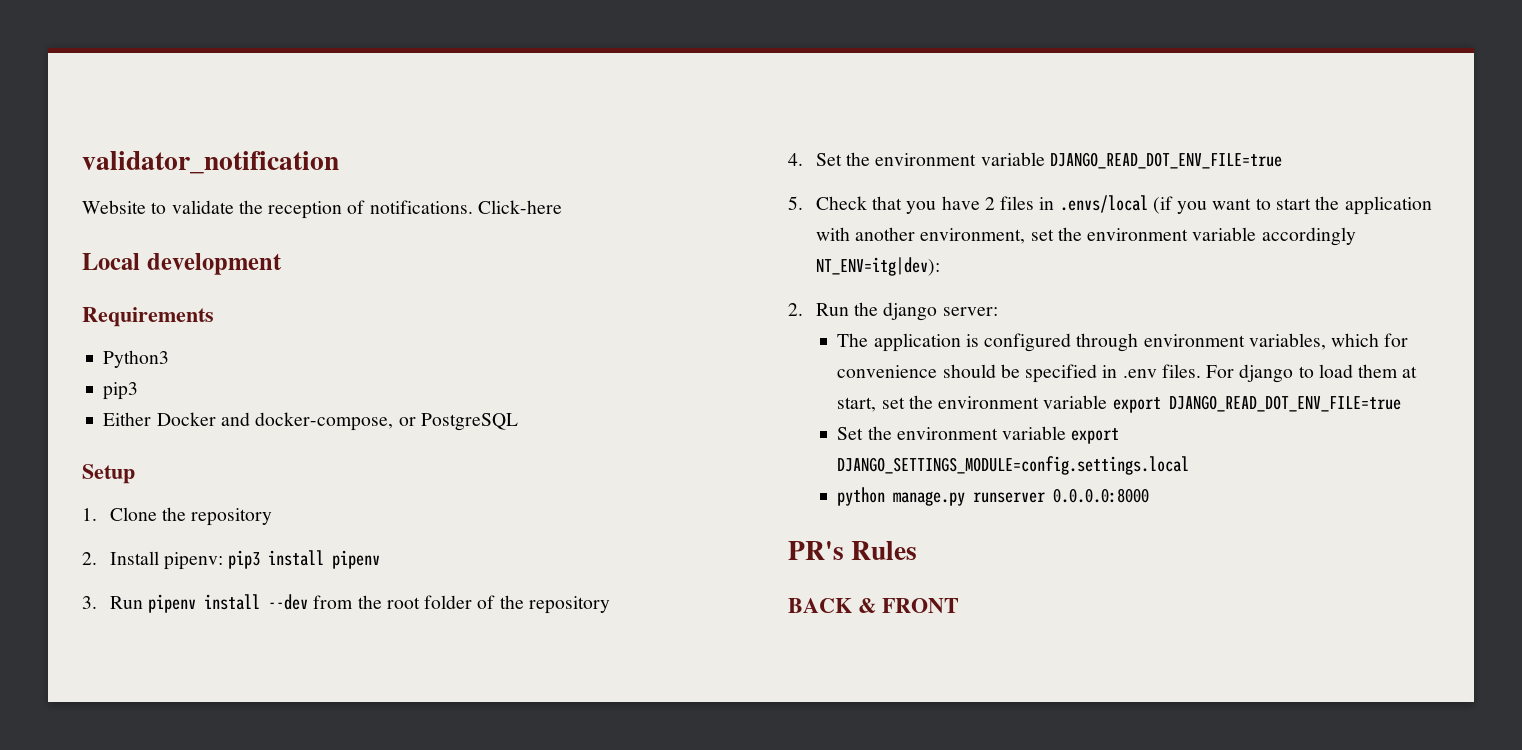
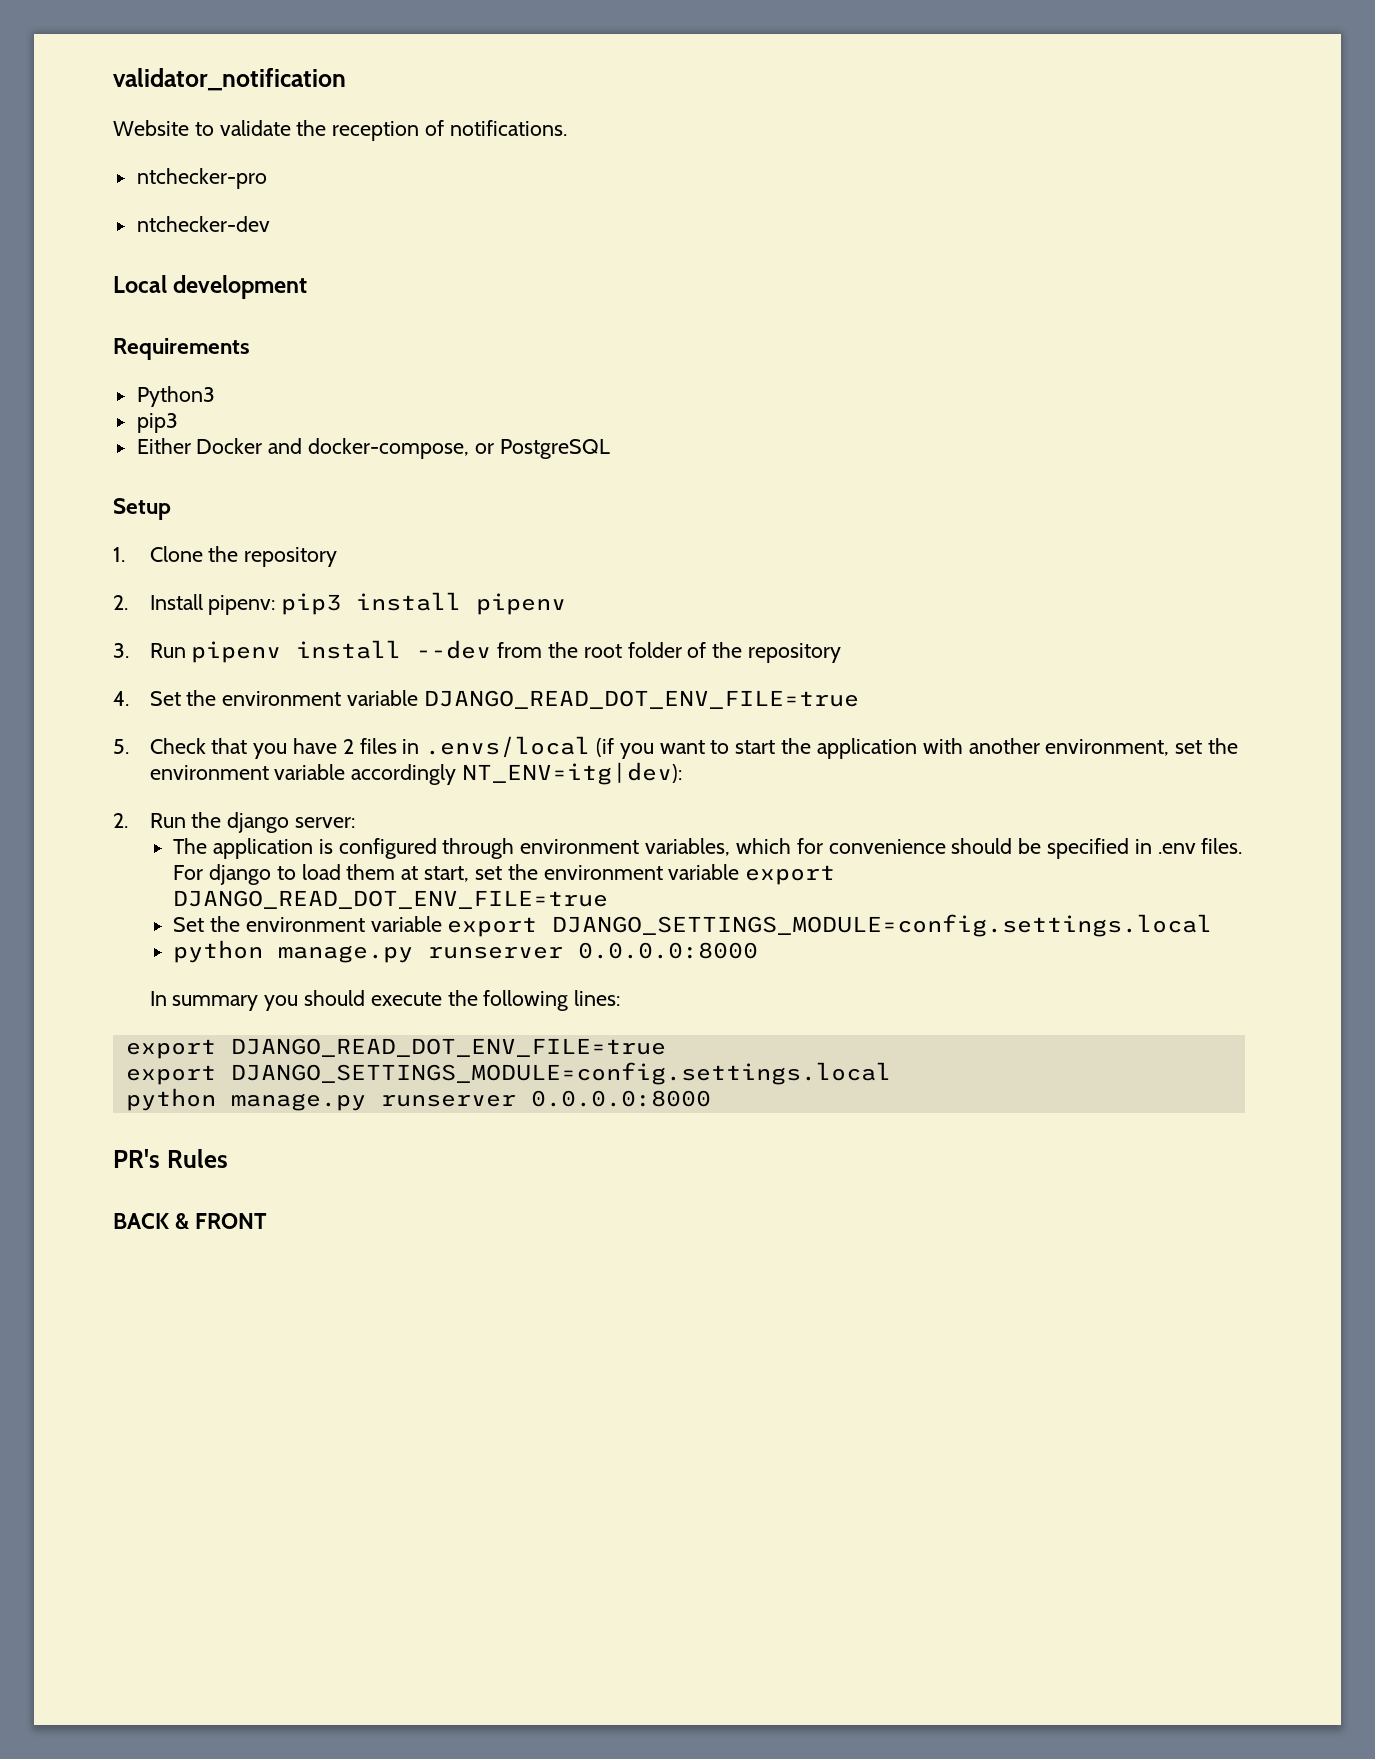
- Website to validate the reception of notifications. Click-here
+ Website to validate the reception of notifications.
+ ntchecker-pro
+ ntchecker-dev
+ In summary you should execute the following lines:
+ export DJANGO_READ_DOT_ENV_FILE=true
+ export DJANGO_SETTINGS_MODULE=config.settings.local
+ python manage.py runserver 0.0.0.0:8000

